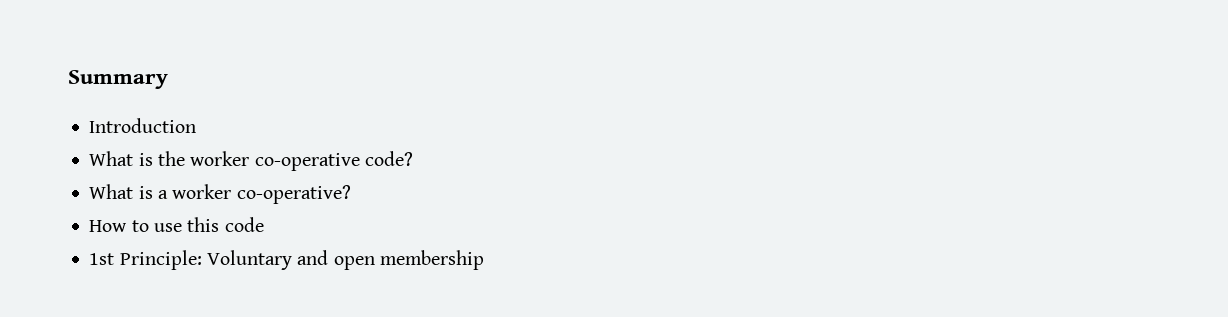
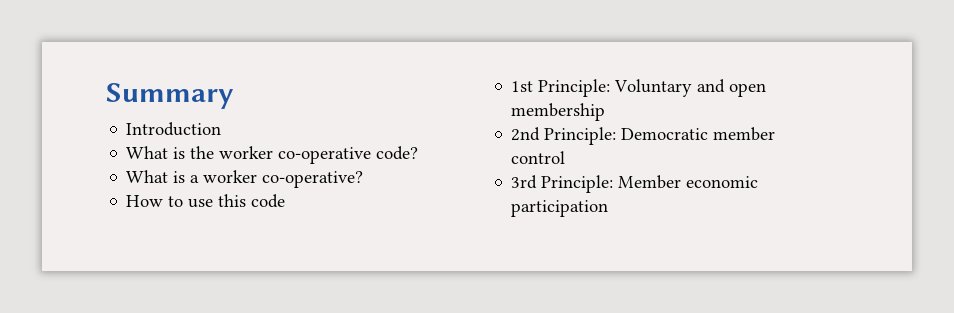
+ 2nd Principle: Democratic member control
+ 3rd Principle: Member economic participation

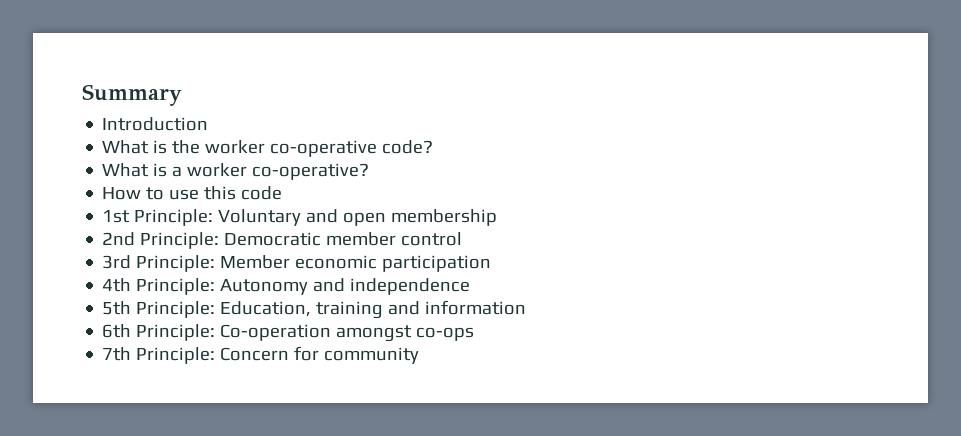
+ 4th Principle: Autonomy and independence
+ 5th Principle: Education, training and information
+ 6th Principle: Co-operation amongst co-ops
+ 7th Principle: Concern for community

